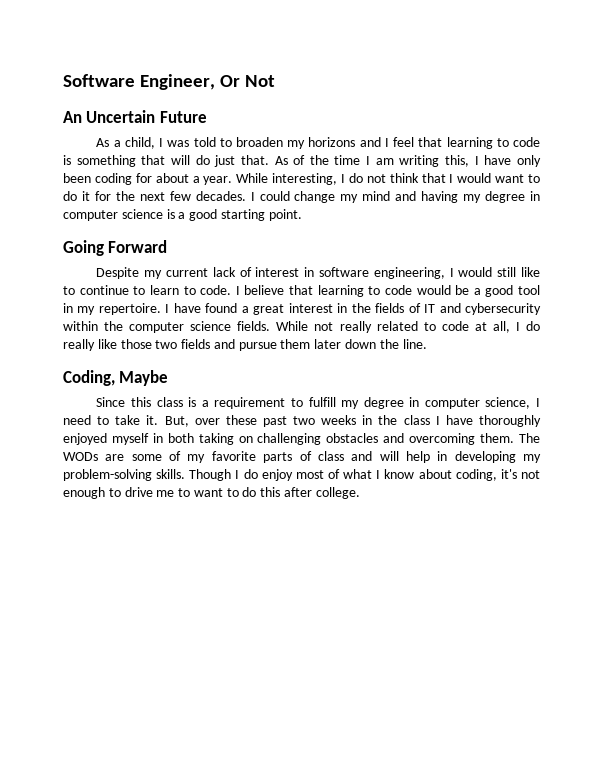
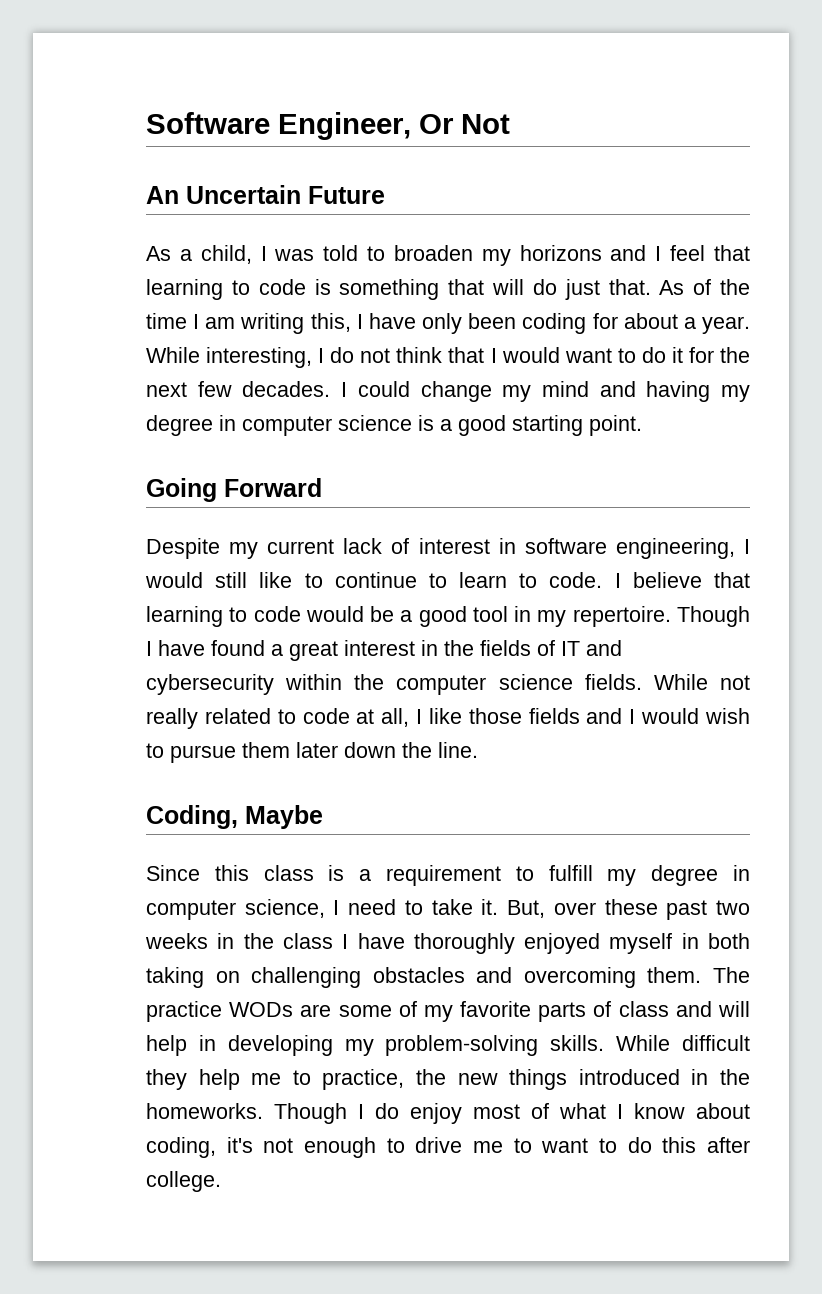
- I have found a great interest in the fields of IT and cybersecurity within the computer science fields.
+ Though I have found a great interest in the fields of IT and cybersecurity within the computer science fields.
- While not really related to code at all, I do really like those two fields and pursue them later down the line.
+ While not really related to code at all, I like those fields and I would wish to pursue them later down the line.
- The WODs are some of my favorite parts of class and will help in developing my problem-solving skills.
+ The practice WODs are some of my favorite parts of class and will help in developing my problem-solving skills.
+ While difficult they help me to practice, the new things introduced in the homeworks.

